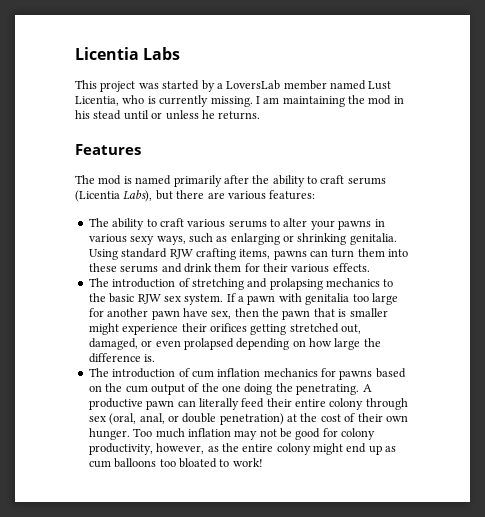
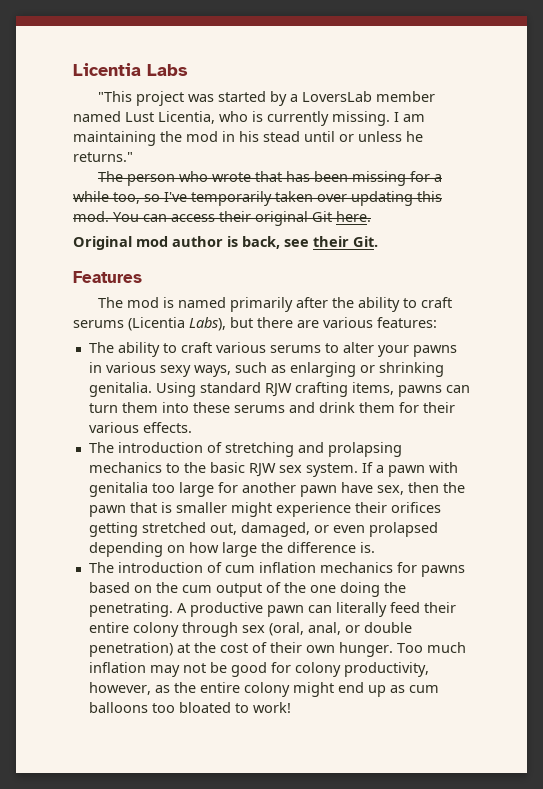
- This project was started by a LoversLab member named Lust Licentia, who is currently missing.
+ "This project was started by a LoversLab member named Lust Licentia, who is currently missing.
- I am maintaining the mod in his stead until or unless he returns.
+ I am maintaining the mod in his stead until or unless he returns."
+ The person who wrote that has been missing for a while too, so I've temporarily taken over updating this mod. You can access their original Git here.
+ Original mod author is back, see their Git.

